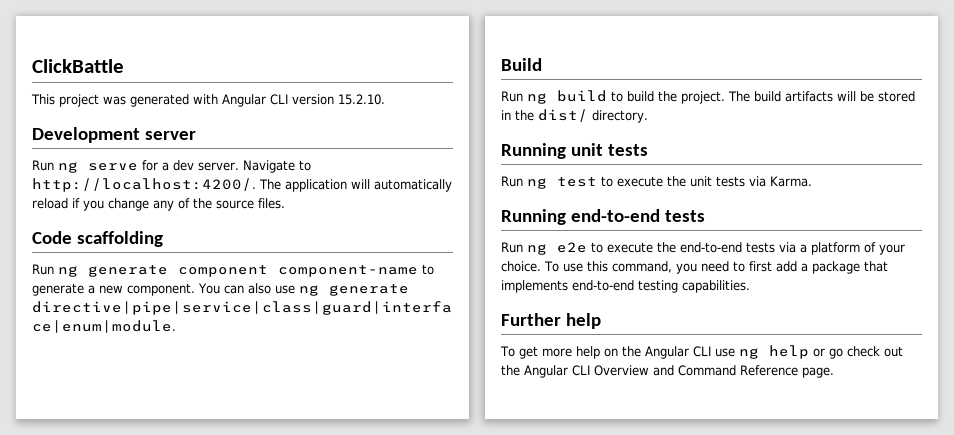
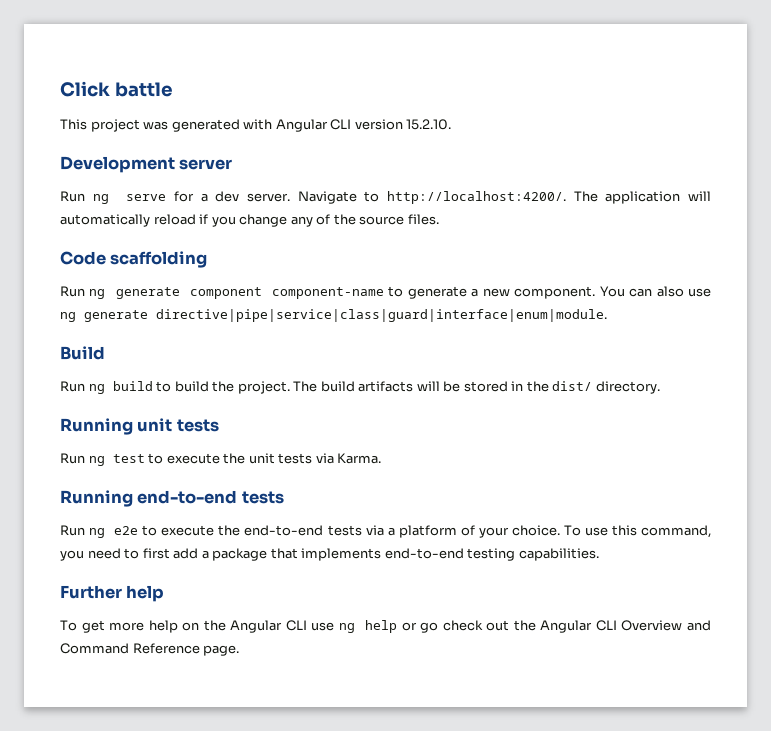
- ClickBattle
+ Click battle

